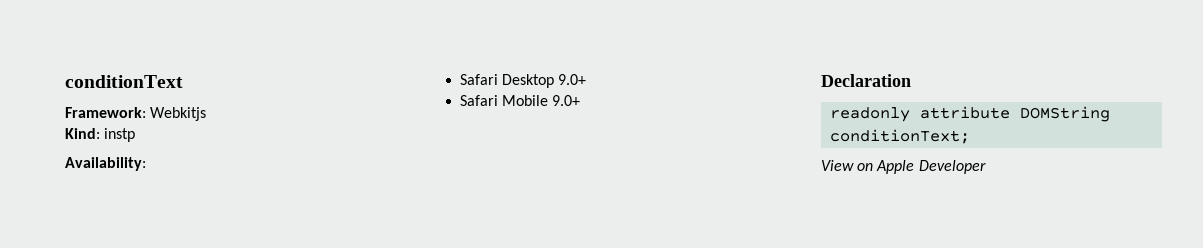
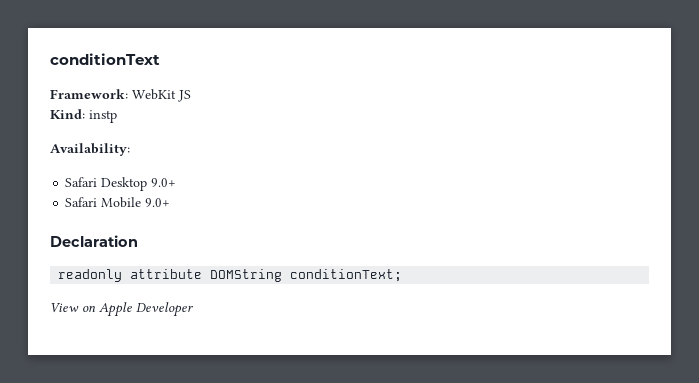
- Framework: Webkitjs
+ Framework: WebKit JS

